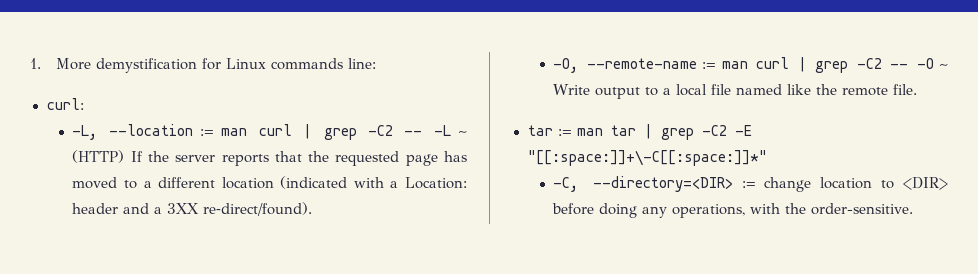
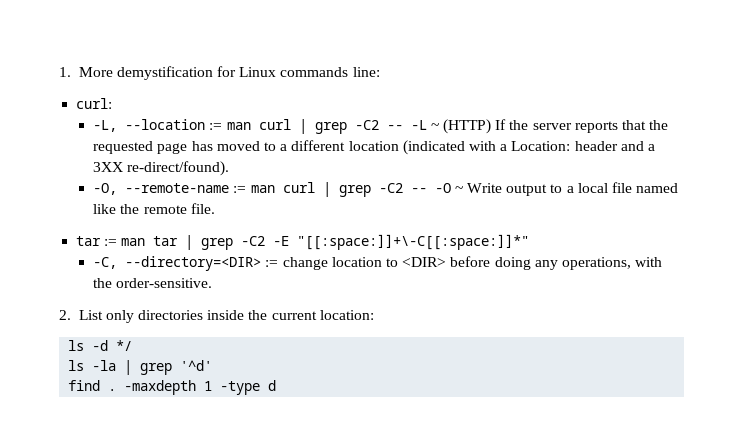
+ 2. List only directories inside the current location:
+ ls -d */
+ ls -la | grep '^d'
+ find . -maxdepth 1 -type d

